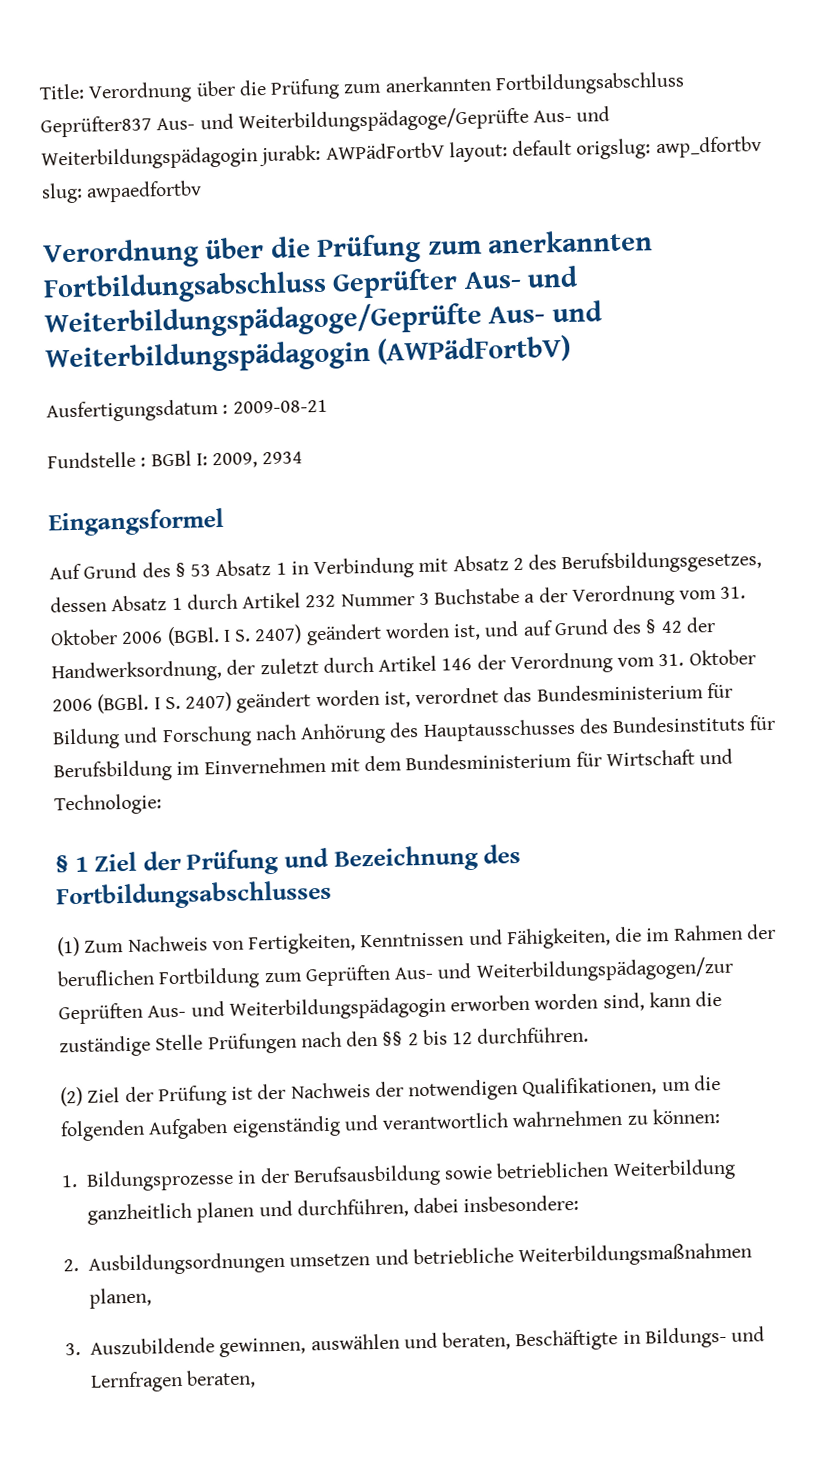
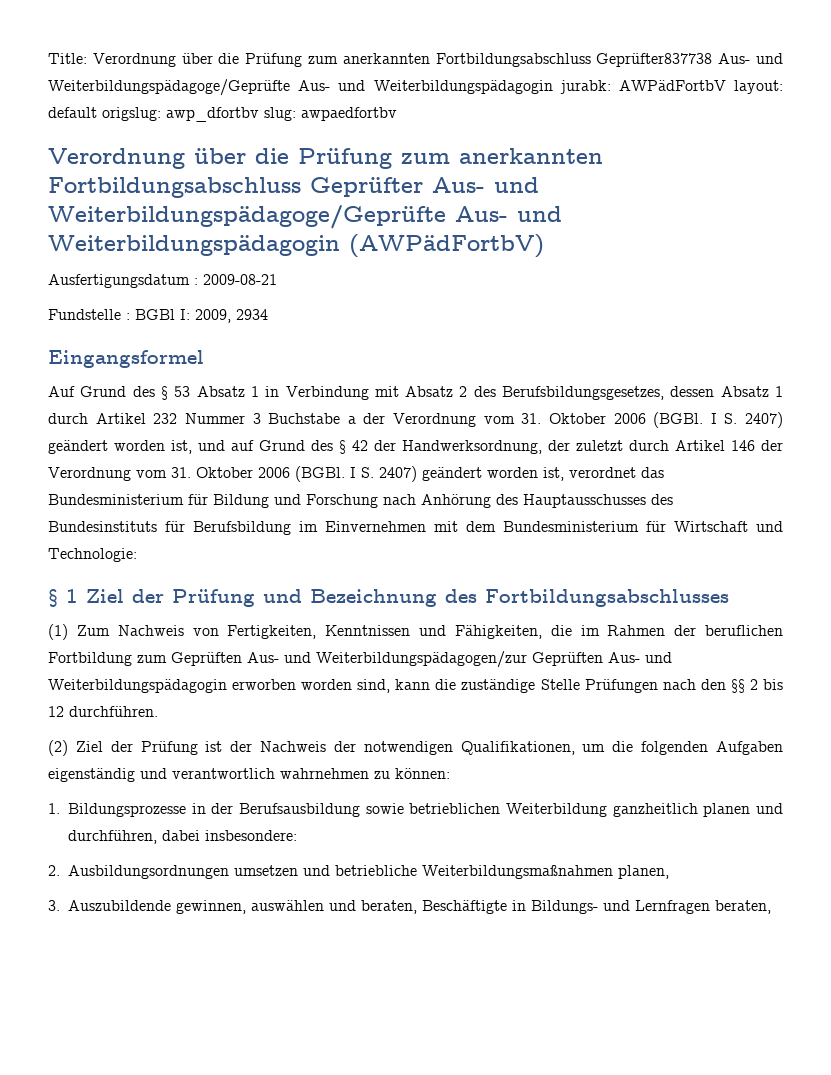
- Title: Verordnung über die Prüfung zum anerkannten Fortbildungsabschluss Geprüfter837 Aus- und Weiterbildungspädagoge/Geprüfte Aus- und Weiterbildungspädagogin jurabk: AWPädFortbV layout: default origslug: awp_dfortbv slug: awpaedfortbv
+ Title: Verordnung über die Prüfung zum anerkannten Fortbildungsabschluss Geprüfter837738 Aus- und Weiterbildungspädagoge/Geprüfte Aus- und Weiterbildungspädagogin jurabk: AWPädFortbV layout: default origslug: awp_dfortbv slug: awpaedfortbv

